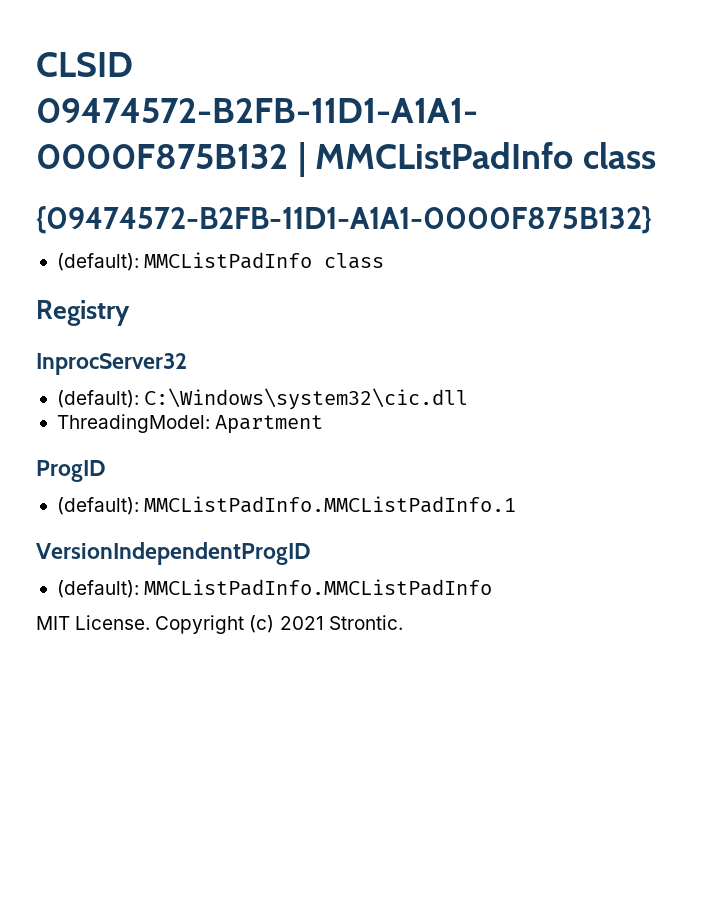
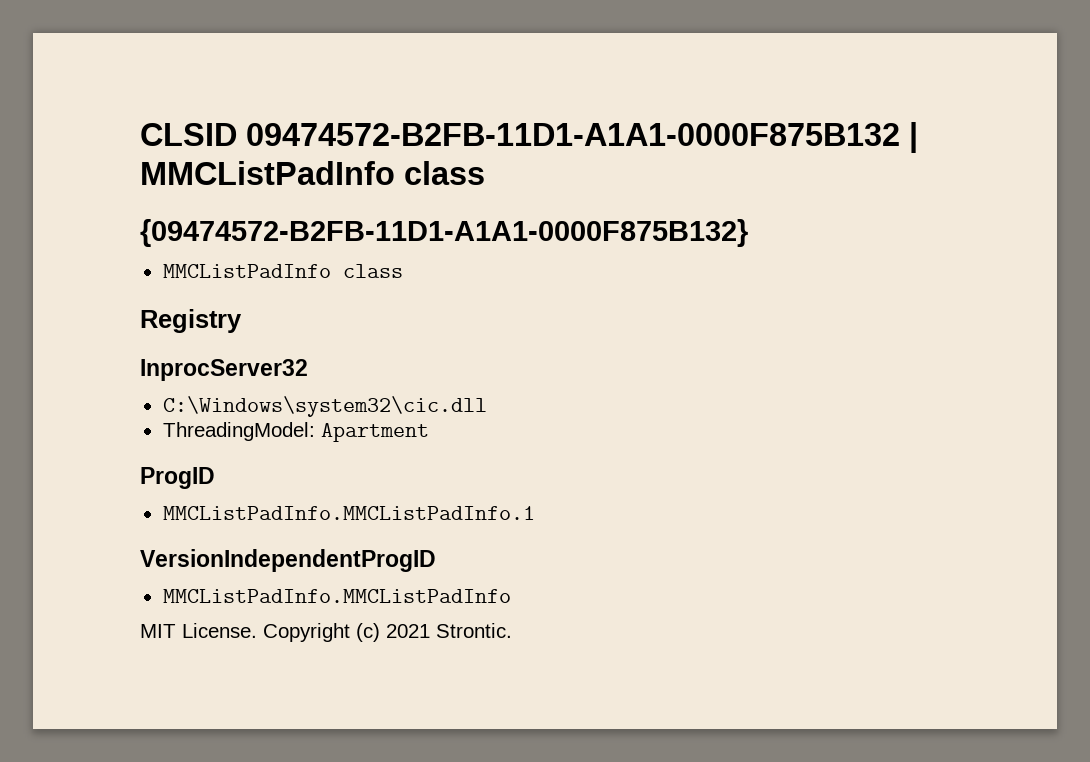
  {09474572-B2FB-11D1-A1A1-0000F875B132}
- (default): MMCListPadInfo class
+ MMCListPadInfo class
- (default): C:\Windows\system32\cic.dll
+ C:\Windows\system32\cic.dll
- (default): MMCListPadInfo.MMCListPadInfo.1
+ MMCListPadInfo.MMCListPadInfo.1
- (default): MMCListPadInfo.MMCListPadInfo
+ MMCListPadInfo.MMCListPadInfo

